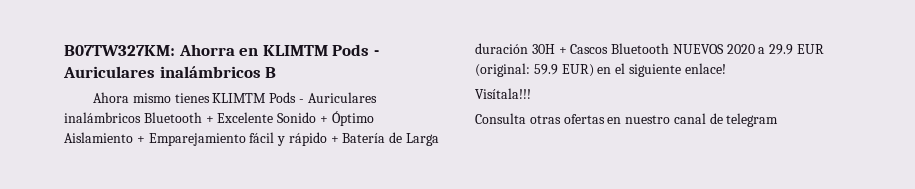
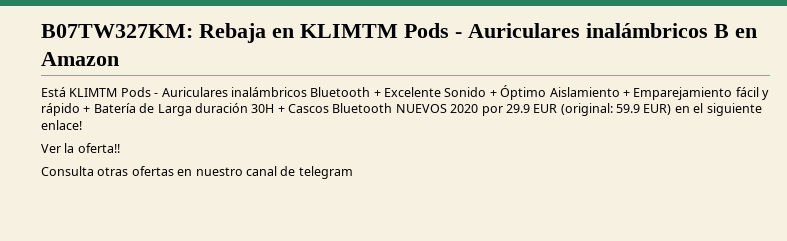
- B07TW327KM: Ahorra en KLIMTM Pods - Auriculares inalámbricos B
- Ahora mismo tienes KLIMTM Pods - Auriculares inalámbricos Bluetooth + Excelente Sonido + Óptimo Aislamiento + Emparejamiento fácil y rápido + Batería de Larga duración 30H + Cascos Bluetooth NUEVOS 2020 a 29.9 EUR (original: 59.9 EUR) en el siguiente enlace!
+ B07TW327KM: Rebaja en KLIMTM Pods - Auriculares inalámbricos B en Amazon
+ Está KLIMTM Pods - Auriculares inalámbricos Bluetooth + Excelente Sonido + Óptimo Aislamiento + Emparejamiento fácil y rápido + Batería de Larga duración 30H + Cascos Bluetooth NUEVOS 2020 por 29.9 EUR (original: 59.9 EUR) en el siguiente enlace!
- Visítala!!!
+ Ver la oferta!!

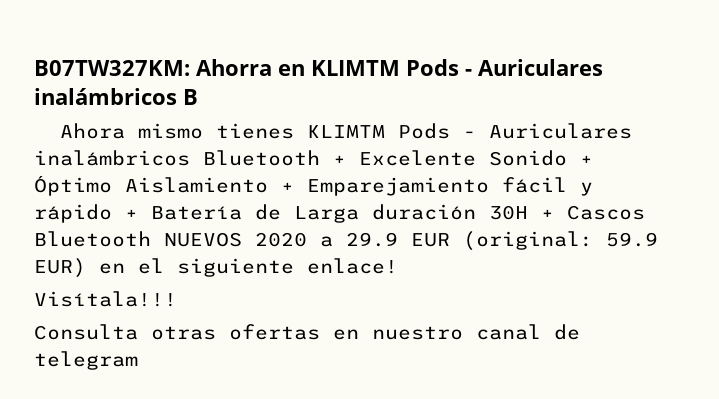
- B07TW327KM: Rebaja en KLIMTM Pods - Auriculares inalámbricos B en Amazon
- Está KLIMTM Pods - Auriculares inalámbricos Bluetooth + Excelente Sonido + Óptimo Aislamiento + Emparejamiento fácil y rápido + Batería de Larga duración 30H + Cascos Bluetooth NUEVOS 2020 por 29.9 EUR (original: 59.9 EUR) en el siguiente enlace!
+ B07TW327KM: Ahorra en KLIMTM Pods - Auriculares inalámbricos B
+ Ahora mismo tienes KLIMTM Pods - Auriculares inalámbricos Bluetooth + Excelente Sonido + Óptimo Aislamiento + Emparejamiento fácil y rápido + Batería de Larga duración 30H + Cascos Bluetooth NUEVOS 2020 a 29.9 EUR (original: 59.9 EUR) en el siguiente enlace!
- Ver la oferta!!
+ Visítala!!!

